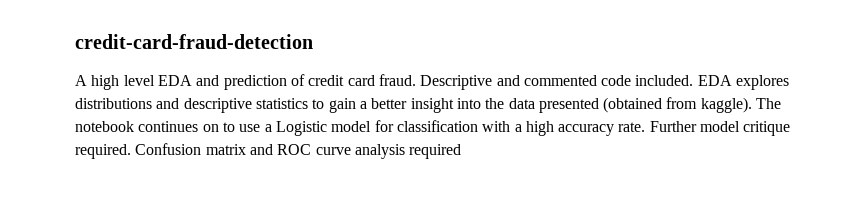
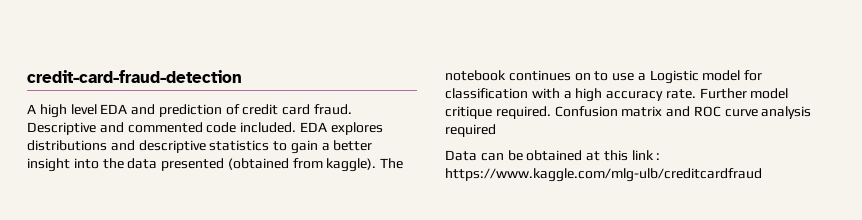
+ Data can be obtained at this link : https://www.kaggle.com/mlg-ulb/creditcardfraud

